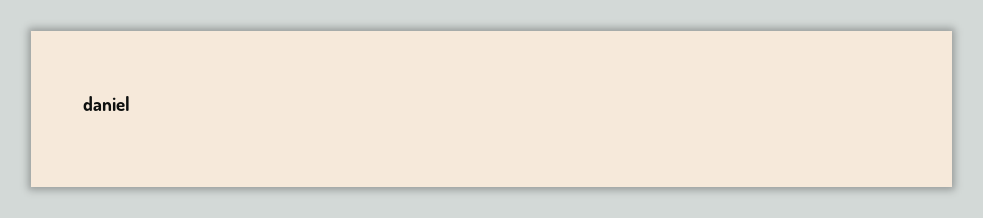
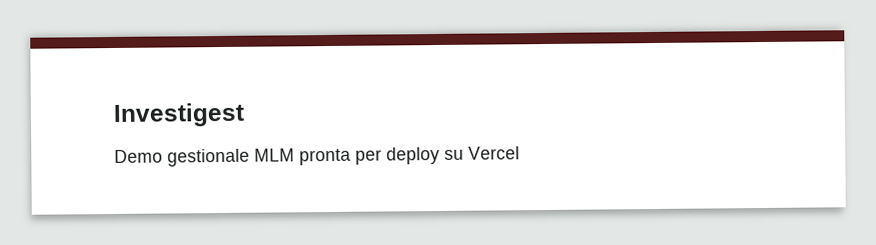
- daniel
+ Investigest
+ Demo gestionale MLM pronta per deploy su Vercel

